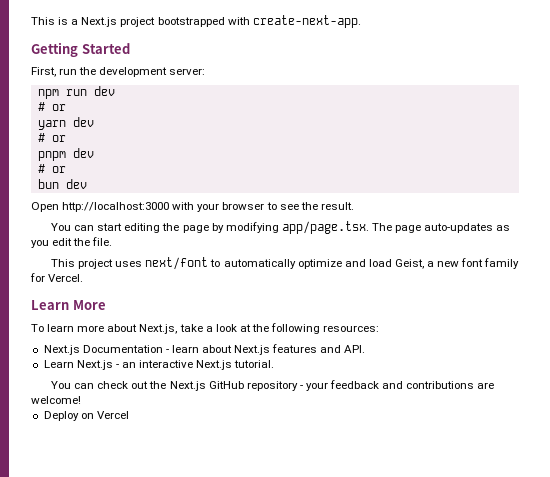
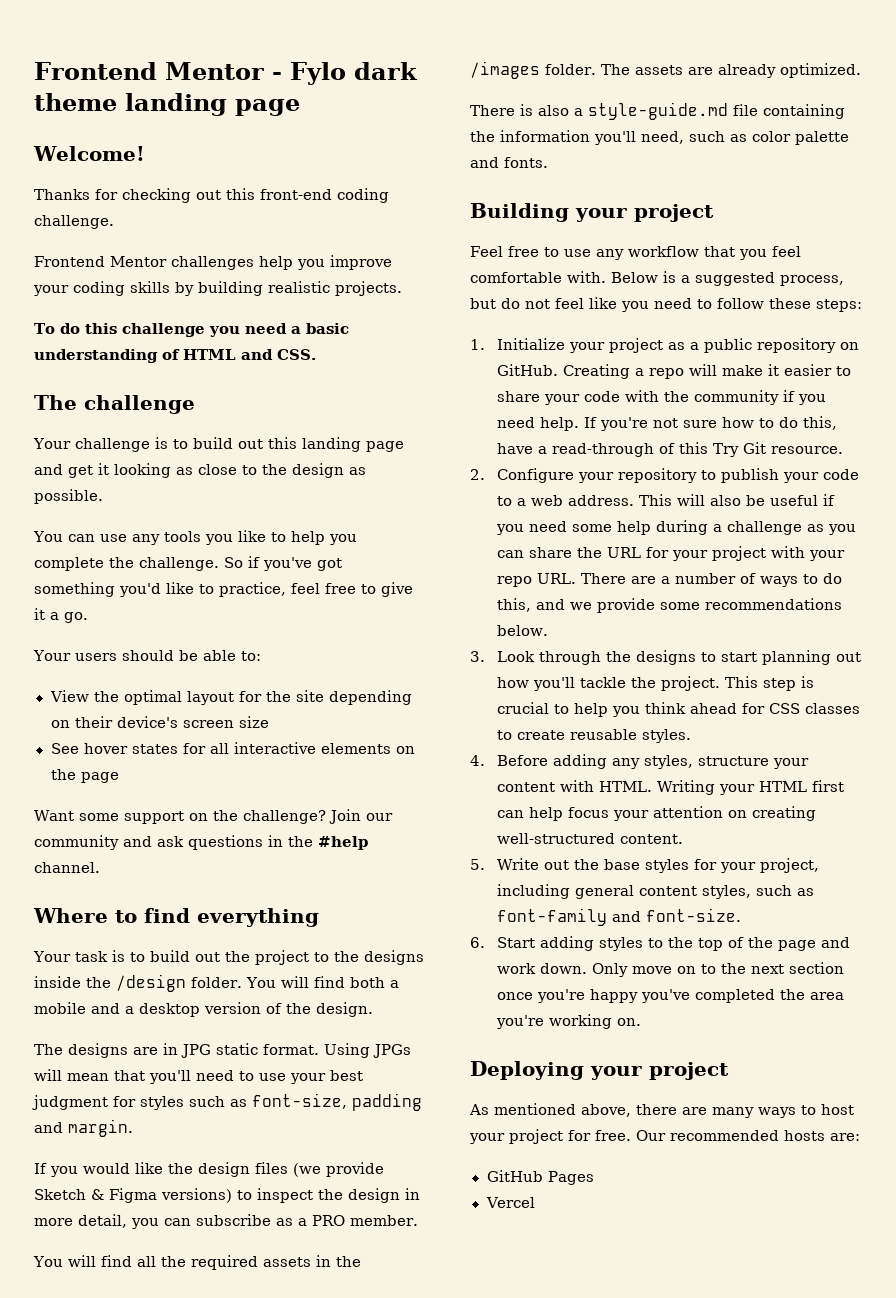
- This is a Next.js project bootstrapped with create-next-app.
- Getting Started
- First, run the development server:
- npm run dev
- # or
- yarn dev
- # or
- pnpm dev
- # or
- bun dev
- Open http://localhost:3000 with your browser to see the result.
- You can start editing the page by modifying app/page.tsx. The page auto-updates as you edit the file.
- This project uses next/font to automatically optimize and load Geist, a new font family for Vercel.
- Learn More
- To learn more about Next.js, take a look at the following resources:
- Next.js Documentation - learn about Next.js features and API.
- Learn Next.js - an interactive Next.js tutorial.
- You can check out the Next.js GitHub repository - your feedback and contributions are welcome!
- Deploy on Vercel
+ Frontend Mentor - Fylo dark theme landing page
+ Welcome!
+ Thanks for checking out this front-end coding challenge.
+ Frontend Mentor challenges help you improve your coding skills by building realistic projects.
+ To do this challenge you need a basic understanding of HTML and CSS.
+ The challenge
+ Your challenge is to build out this landing page and get it looking as close to the design as possible.
+ You can use any tools you like to help you complete the challenge. So if you've got something you'd like to practice, feel free to give it a go.
+ Your users should be able to:
+ View the optimal layout for the site depending on their device's screen size
+ See hover states for all interactive elements on the page
+ Want some support on the challenge? Join our community and ask questions in the #help channel.
+ Where to find everything
+ Your task is to build out the project to the designs inside the /design folder. You will find both a mobile and a desktop version of the design.
+ The designs are in JPG static format. Using JPGs will mean that you'll need to use your best judgment for styles such as font-size, padding and margin.
+ If you would like the design files (we provide Sketch & Figma versions) to inspect the design in more detail, you can subscribe as a PRO member.
+ You will find all the required assets in the /images folder. The assets are already optimized.
+ There is also a style-guide.md file containing the information you'll need, such as color palette and fonts.
+ Building your project
+ Feel free to use any workflow that you feel comfortable with. Below is a suggested process, but do not feel like you need to follow these steps:
+ 1. Initialize your project as a public repository on GitHub. Creating a repo will make it easier to share your code with the community if you need help. If you're not sure how to do this, have a read-through of this Try Git resource.
+ 2. Configure your repository to publish your code to a web address. This will also be useful if you need some help during a challenge as you can share the URL for your project with your repo URL. There are a number of ways to do this, and we provide some recommendations below.
+ 3. Look through the designs to start planning out how you'll tackle the project. This step is crucial to help you think ahead for CSS classes to create reusable styles.
+ 4. Before adding any styles, structure your content with HTML. Writing your HTML first can help focus your attention on creating well-structured content.
+ 5. Write out the base styles for your project, including general content styles, such as font-family and font-size.
+ 6. Start adding styles to the top of the page and work down. Only move on to the next section once you're happy you've completed the area you're working on.
+ Deploying your project
+ As mentioned above, there are many ways to host your project for free. Our recommended hosts are:
+ GitHub Pages
+ Vercel

